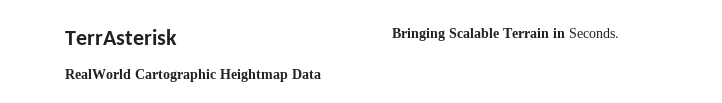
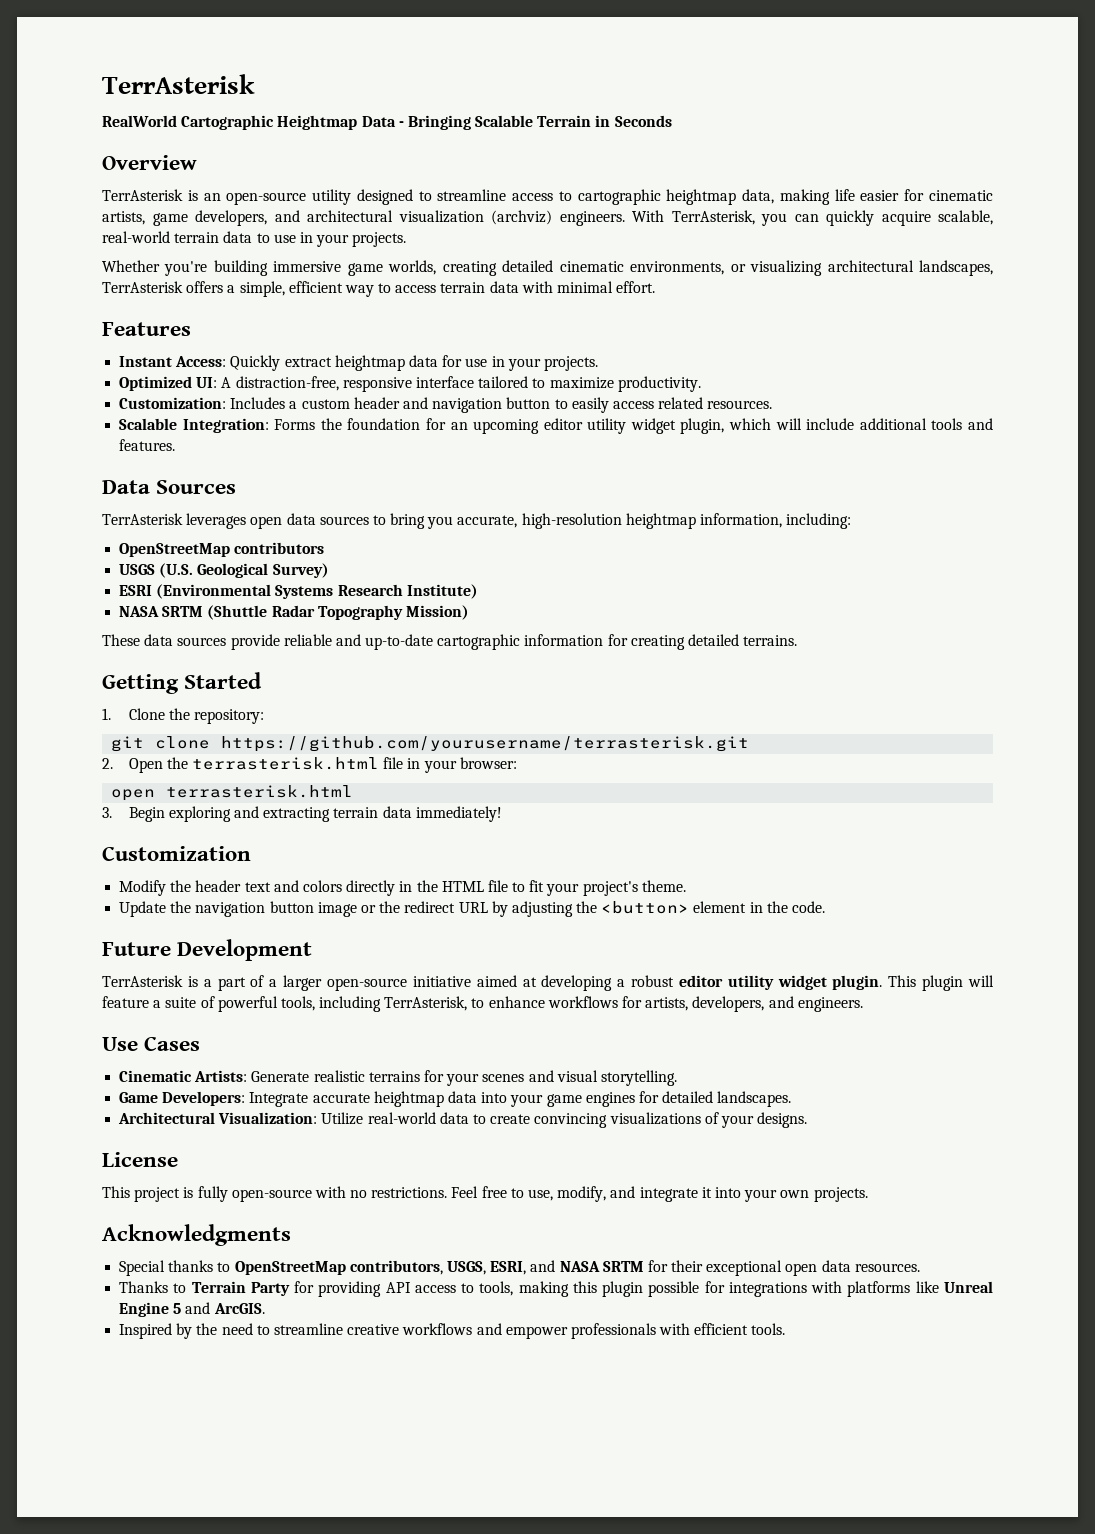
- RealWorld Cartographic Heightmap Data Bringing Scalable Terrain in Seconds.
+ RealWorld Cartographic Heightmap Data - Bringing Scalable Terrain in Seconds
+ Overview
+ TerrAsterisk is an open-source utility designed to streamline access to cartographic heightmap data, making life easier for cinematic artists, game developers, and architectural visualization (archviz) engineers. With TerrAsterisk, you can quickly acquire scalable, real-world terrain data to use in your projects.
+ Whether you're building immersive game worlds, creating detailed cinematic environments, or visualizing architectural landscapes, TerrAsterisk offers a simple, efficient way to access terrain data with minimal effort.
+ Features
+ Instant Access: Quickly extract heightmap data for use in your projects.
+ Optimized UI: A distraction-free, responsive interface tailored to maximize productivity.
+ Customization: Includes a custom header and navigation button to easily access related resources.
+ Scalable Integration: Forms the foundation for an upcoming editor utility widget plugin, which will include additional tools and features.
+ Data Sources
+ TerrAsterisk leverages open data sources to bring you accurate, high-resolution heightmap information, including:
+ OpenStreetMap contributors
+ USGS (U.S. Geological Survey)
+ ESRI (Environmental Systems Research Institute)
+ NASA SRTM (Shuttle Radar Topography Mission)
+ These data sources provide reliable and up-to-date cartographic information for creating detailed terrains.
+ Getting Started
+ 1. Clone the repository:
+ git clone https://github.com/yourusername/terrasterisk.git
+ 2. Open the terrasterisk.html file in your browser:
+ open terrasterisk.html
+ 3. Begin exploring and extracting terrain data immediately!
+ Customization
+ Modify the header text and colors directly in the HTML file to fit your project's theme.
+ Update the navigation button image or the redirect URL by adjusting the <button> element in the code.
+ Future Development
+ TerrAsterisk is a part of a larger open-source initiative aimed at developing a robust editor utility widget plugin. This plugin will feature a suite of powerful tools, including TerrAsterisk, to enhance workflows for artists, developers, and engineers.
+ Use Cases
+ Cinematic Artists: Generate realistic terrains for your scenes and visual storytelling.
+ Game Developers: Integrate accurate heightmap data into your game engines for detailed landscapes.
+ Architectural Visualization: Utilize real-world data to create convincing visualizations of your designs.
+ License
+ This project is fully open-source with no restrictions. Feel free to use, modify, and integrate it into your own projects.
+ Acknowledgments
+ Special thanks to OpenStreetMap contributors, USGS, ESRI, and NASA SRTM for their exceptional open data resources.
+ Thanks to Terrain Party for providing API access to tools, making this plugin possible for integrations with platforms like Unreal Engine 5 and ArcGIS.
+ Inspired by the need to streamline creative workflows and empower professionals with efficient tools.

